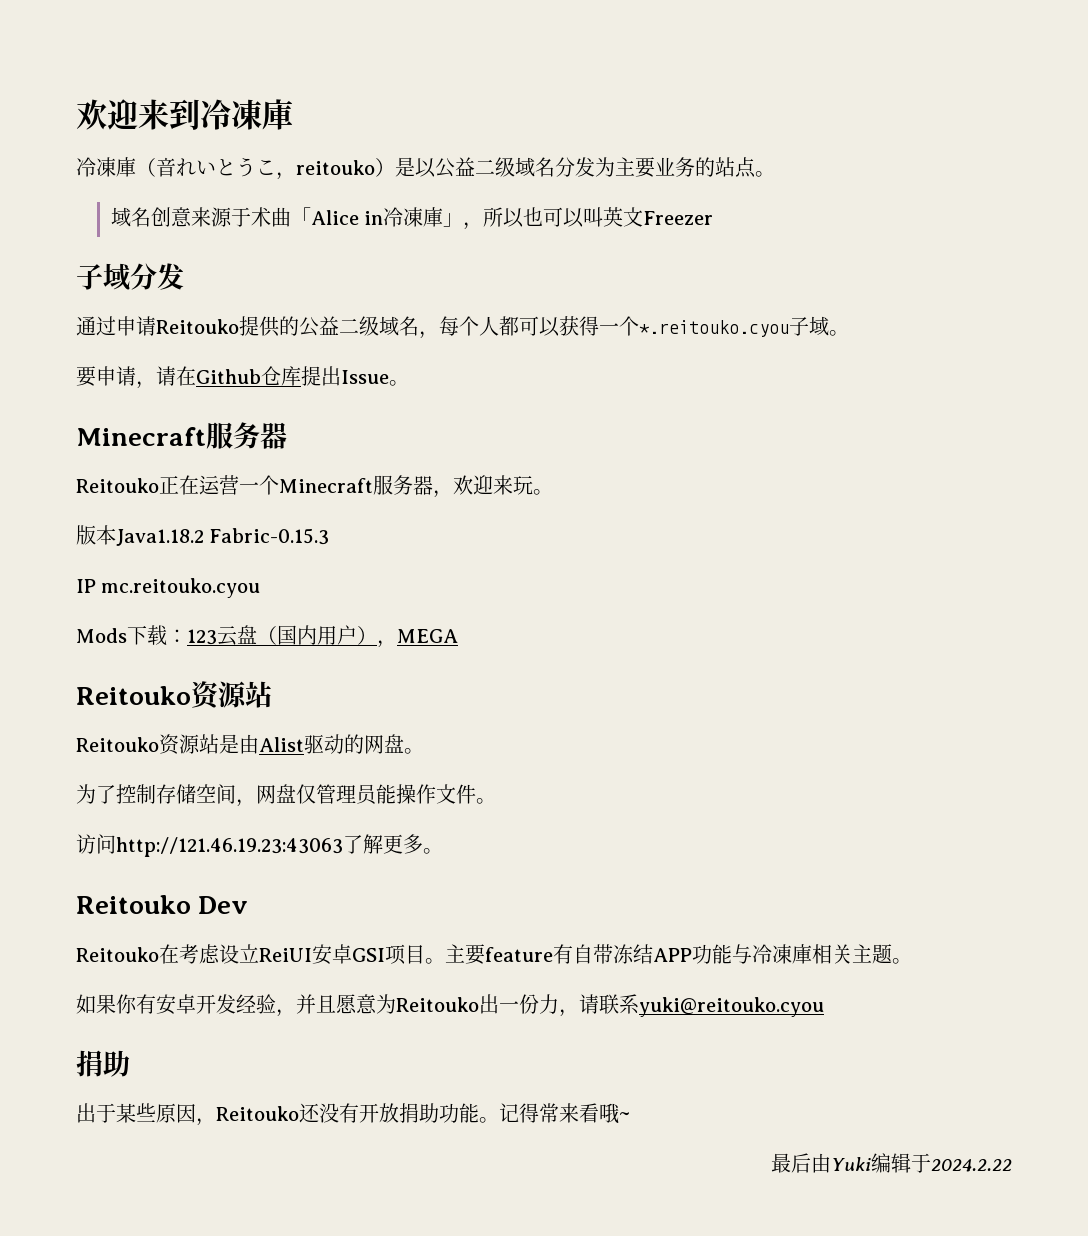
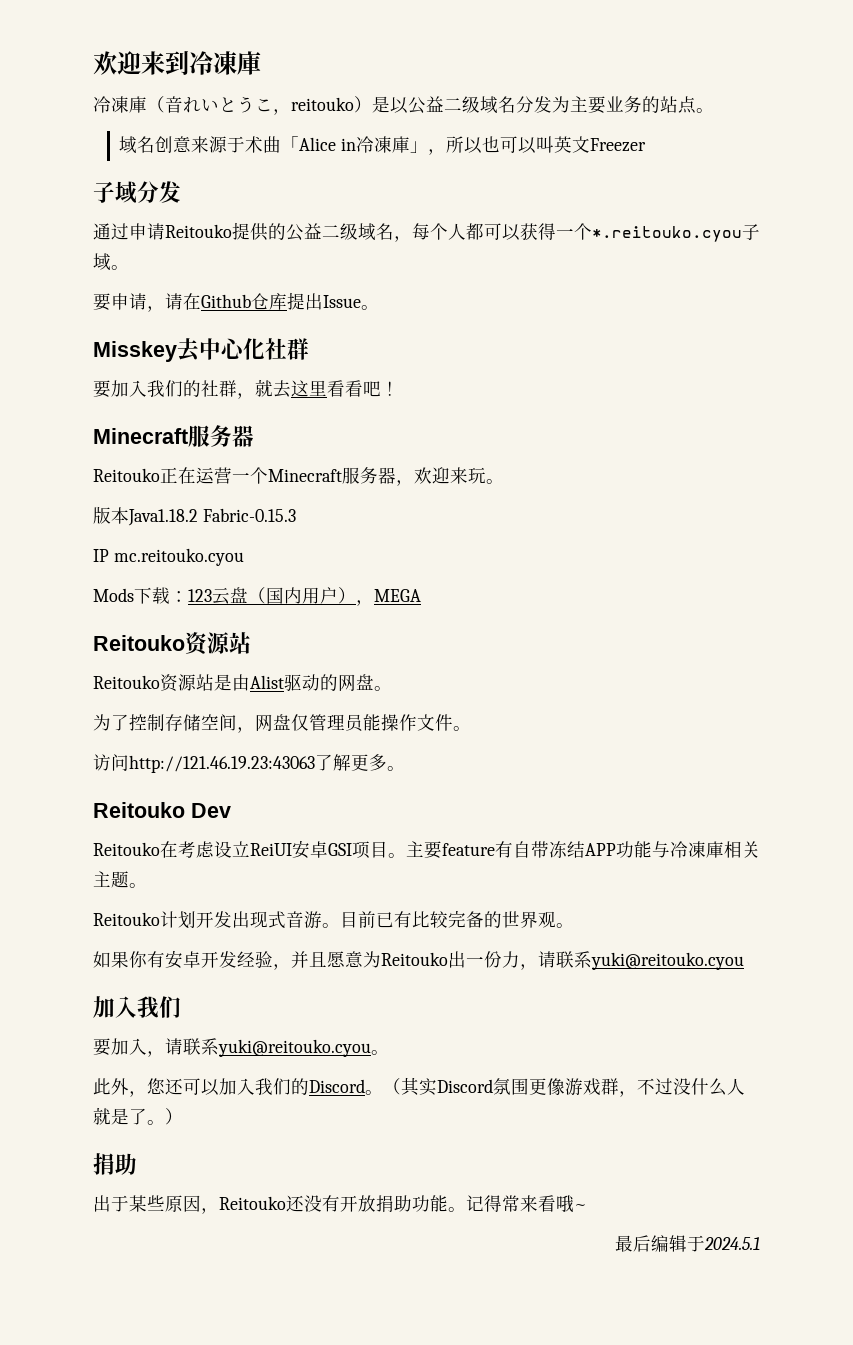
+ Misskey去中心化社群
+ 要加入我们的社群，就去这里看看吧！
+ Reitouko计划开发出现式音游。目前已有比较完备的世界观。
  如果你有安卓开发经验，并且愿意为Reitouko出一份力，请联系yuki@reitouko.cyou
+ 加入我们
+ 要加入，请联系yuki@reitouko.cyou。
+ 此外，您还可以加入我们的Discord。（其实Discord氛围更像游戏群，不过没什么人就是了。）
- 最后由Yuki编辑于2024.2.22
+ 最后编辑于2024.5.1

